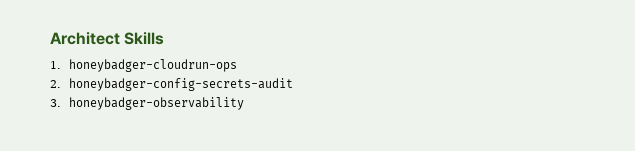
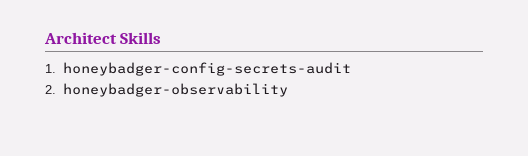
- 1. honeybadger-cloudrun-ops
- 2. honeybadger-config-secrets-audit
+ 1. honeybadger-config-secrets-audit
- 3. honeybadger-observability
+ 2. honeybadger-observability

